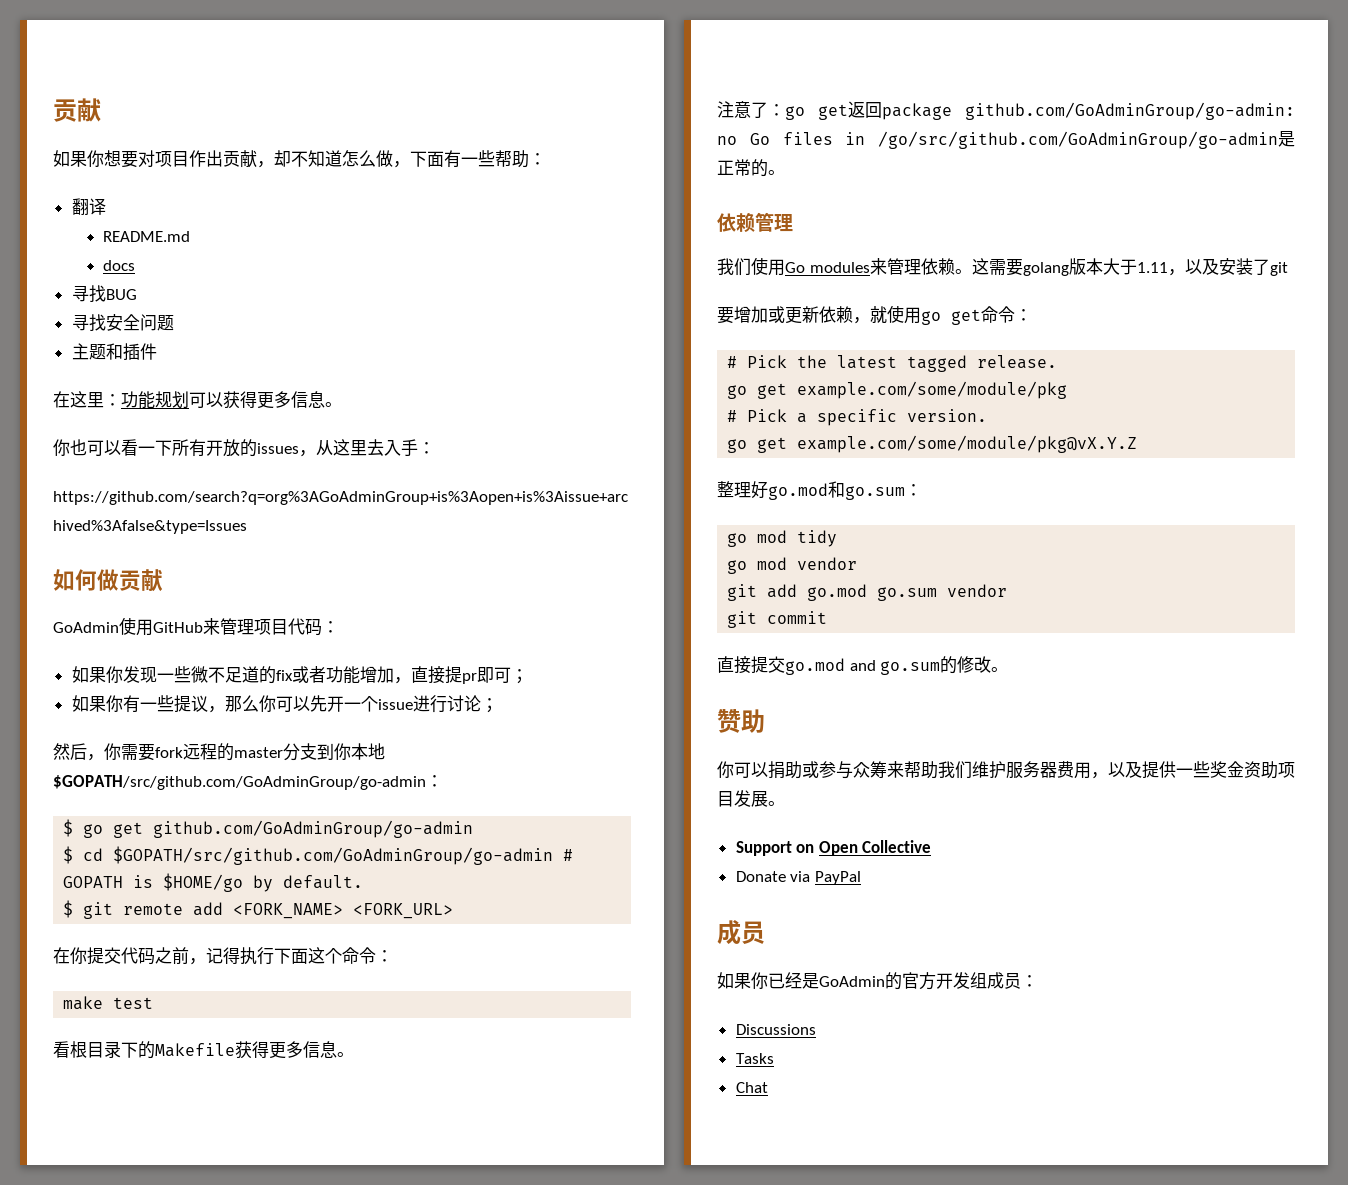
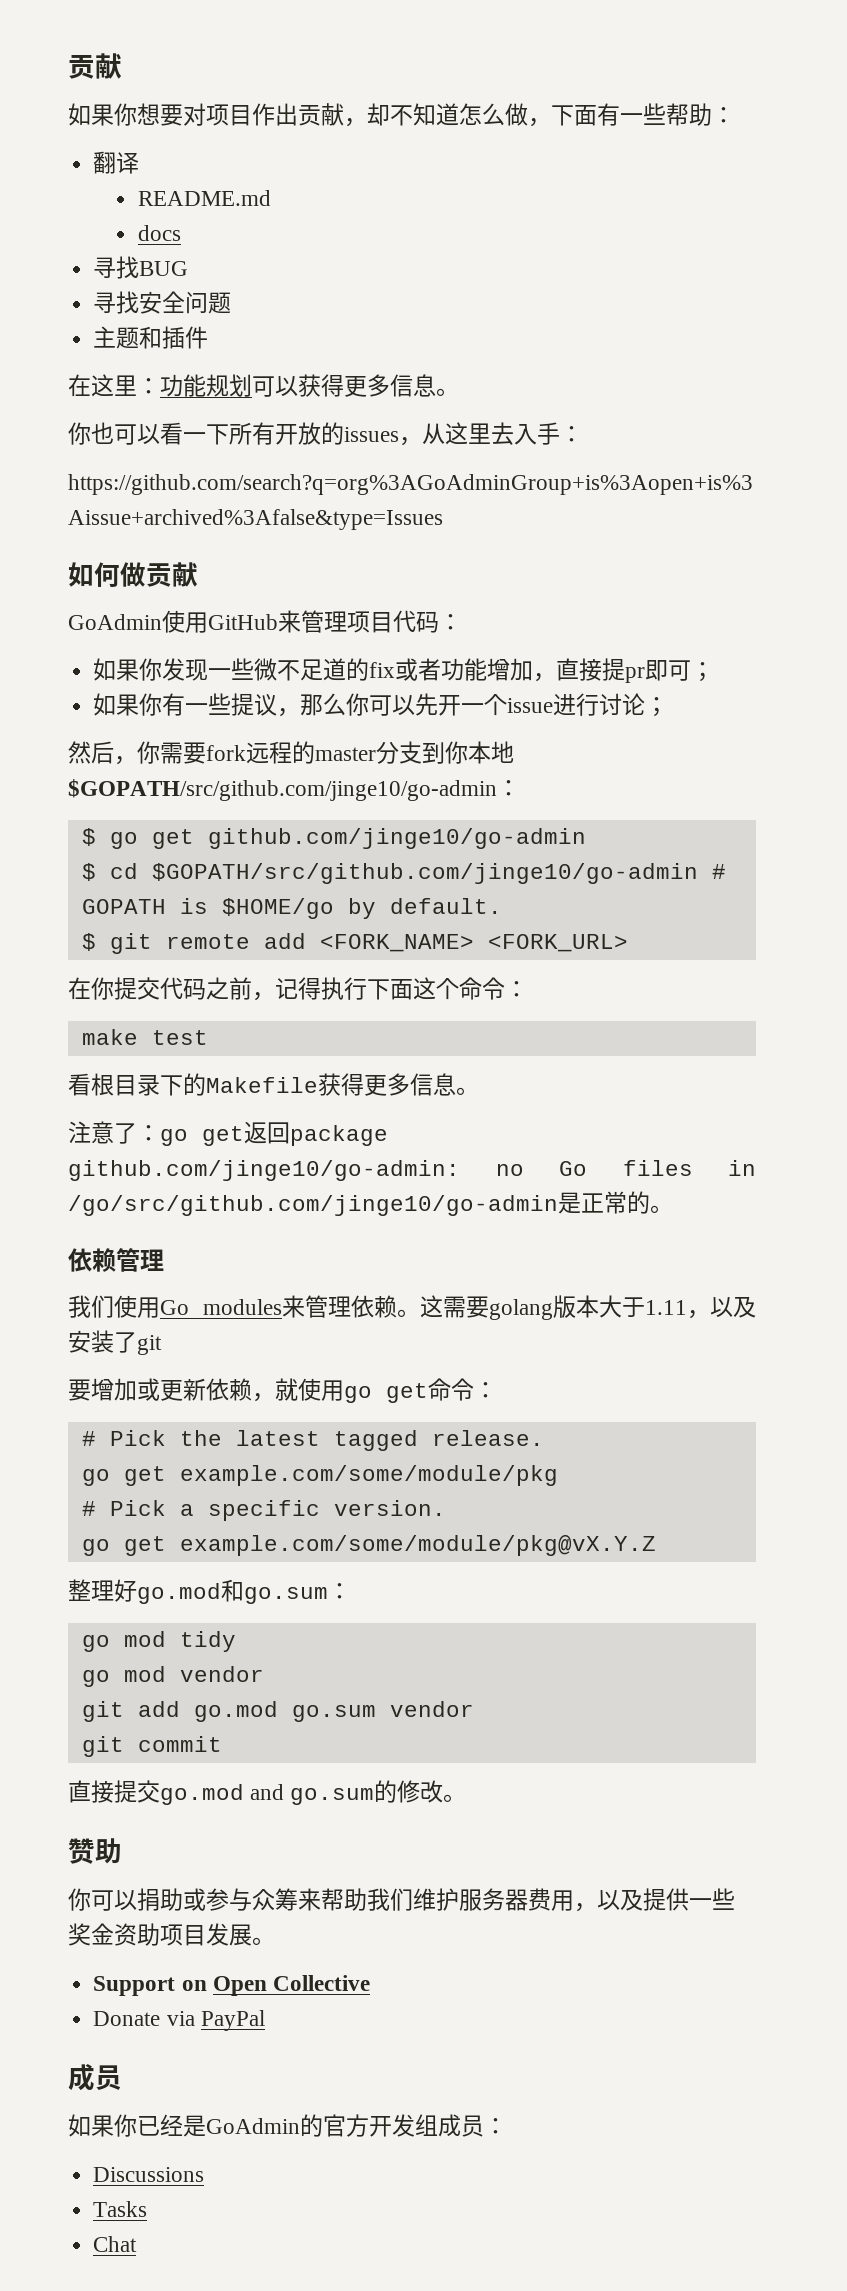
- 然后，你需要fork远程的master分支到你本地$GOPATH/src/github.com/GoAdminGroup/go-admin：
+ 然后，你需要fork远程的master分支到你本地$GOPATH/src/github.com/jinge10/go-admin：
- $ go get github.com/GoAdminGroup/go-admin
+ $ go get github.com/jinge10/go-admin
- $ cd $GOPATH/src/github.com/GoAdminGroup/go-admin # GOPATH is $HOME/go by default.
+ $ cd $GOPATH/src/github.com/jinge10/go-admin # GOPATH is $HOME/go by default.
- 注意了：go get返回package github.com/GoAdminGroup/go-admin: no Go files in /go/src/github.com/GoAdminGroup/go-admin是正常的。
+ 注意了：go get返回package github.com/jinge10/go-admin: no Go files in /go/src/github.com/jinge10/go-admin是正常的。

